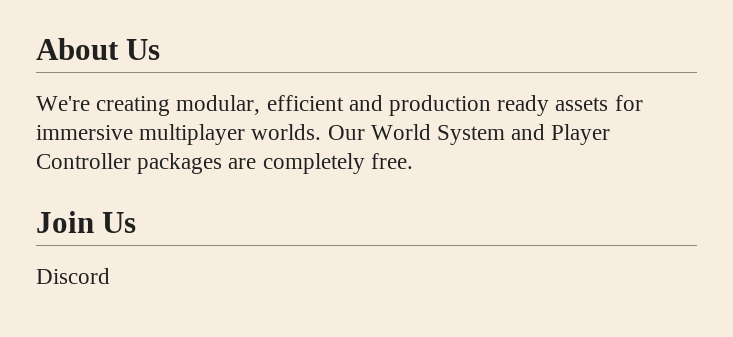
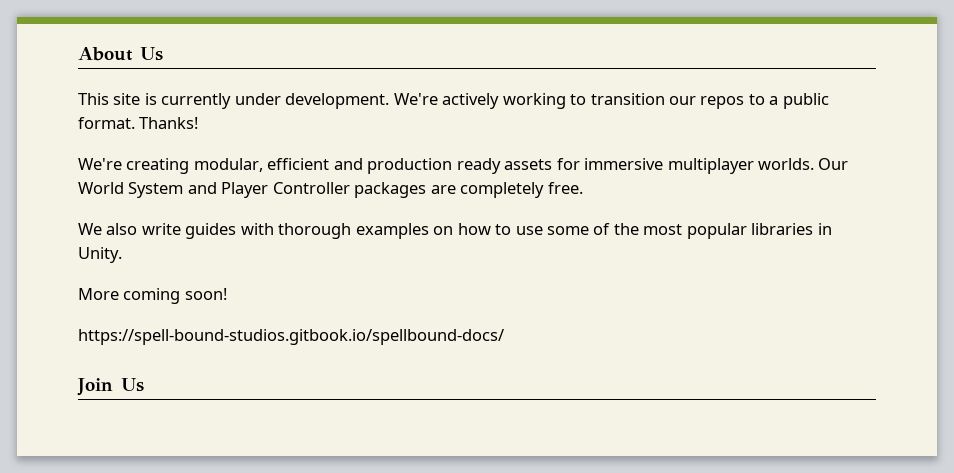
+ This site is currently under development. We're actively working to transition our repos to a public format. Thanks!
+ We also write guides with thorough examples on how to use some of the most popular libraries in Unity.
+ More coming soon!
+ https://spell-bound-studios.gitbook.io/spellbound-docs/
- Discord

